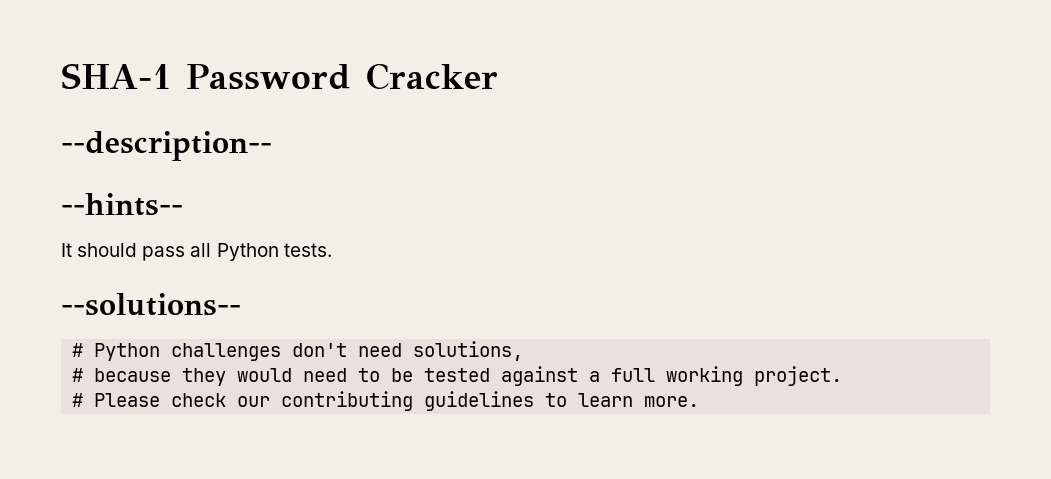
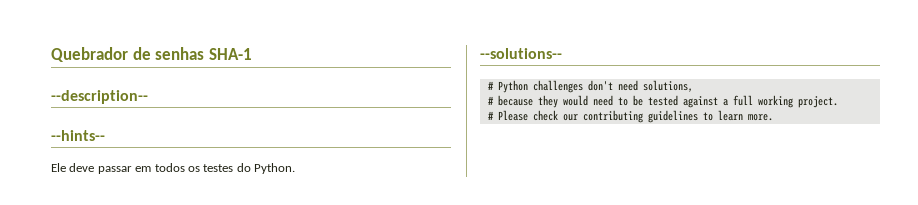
- SHA-1 Password Cracker
+ Quebrador de senhas SHA-1
- It should pass all Python tests.
+ Ele deve passar em todos os testes do Python.

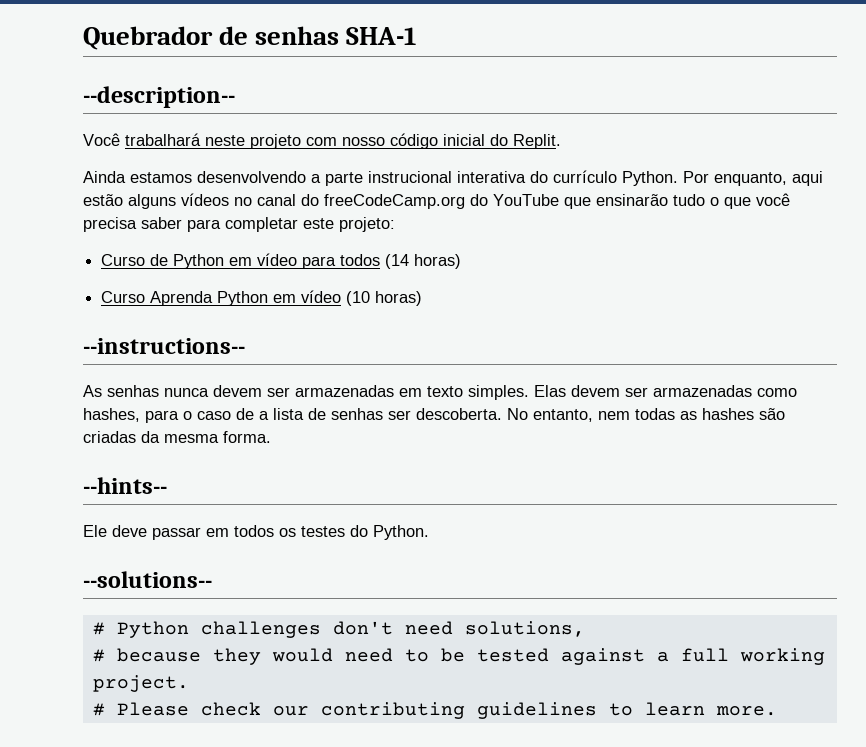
+ Você trabalhará neste projeto com nosso código inicial do Replit.
+ Ainda estamos desenvolvendo a parte instrucional interativa do currículo Python. Por enquanto, aqui estão alguns vídeos no canal do freeCodeCamp.org do YouTube que ensinarão tudo o que você precisa saber para completar este projeto:
+ Curso de Python em vídeo para todos (14 horas)
+ Curso Aprenda Python em vídeo (10 horas)
+ --instructions--
+ As senhas nunca devem ser armazenadas em texto simples. Elas devem ser armazenadas como hashes, para o caso de a lista de senhas ser descoberta. No entanto, nem todas as hashes são criadas da mesma forma.

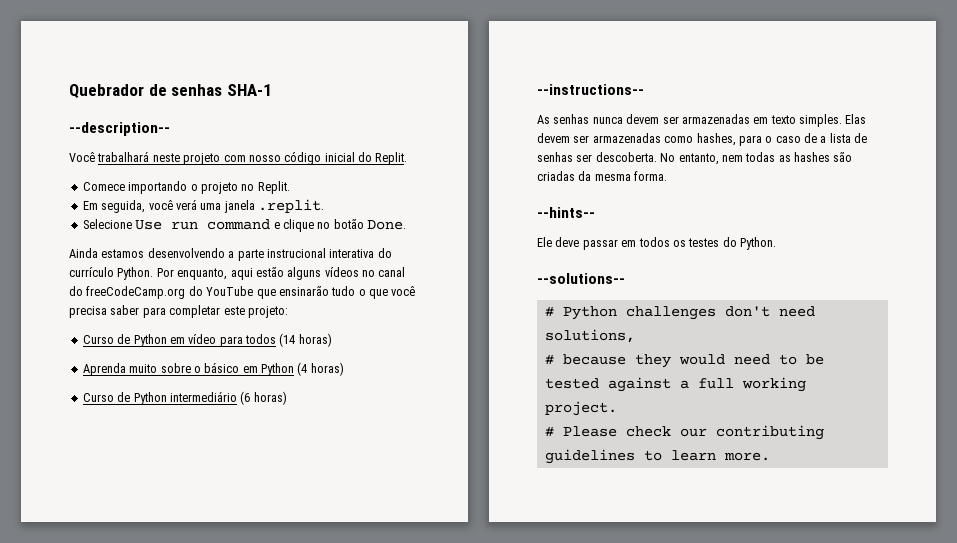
+ Comece importando o projeto no Replit.
+ Em seguida, você verá uma janela .replit.
+ Selecione Use run command e clique no botão Done.
- Curso Aprenda Python em vídeo (10 horas)
+ Aprenda muito sobre o básico em Python (4 horas)
+ Curso de Python intermediário (6 horas)

